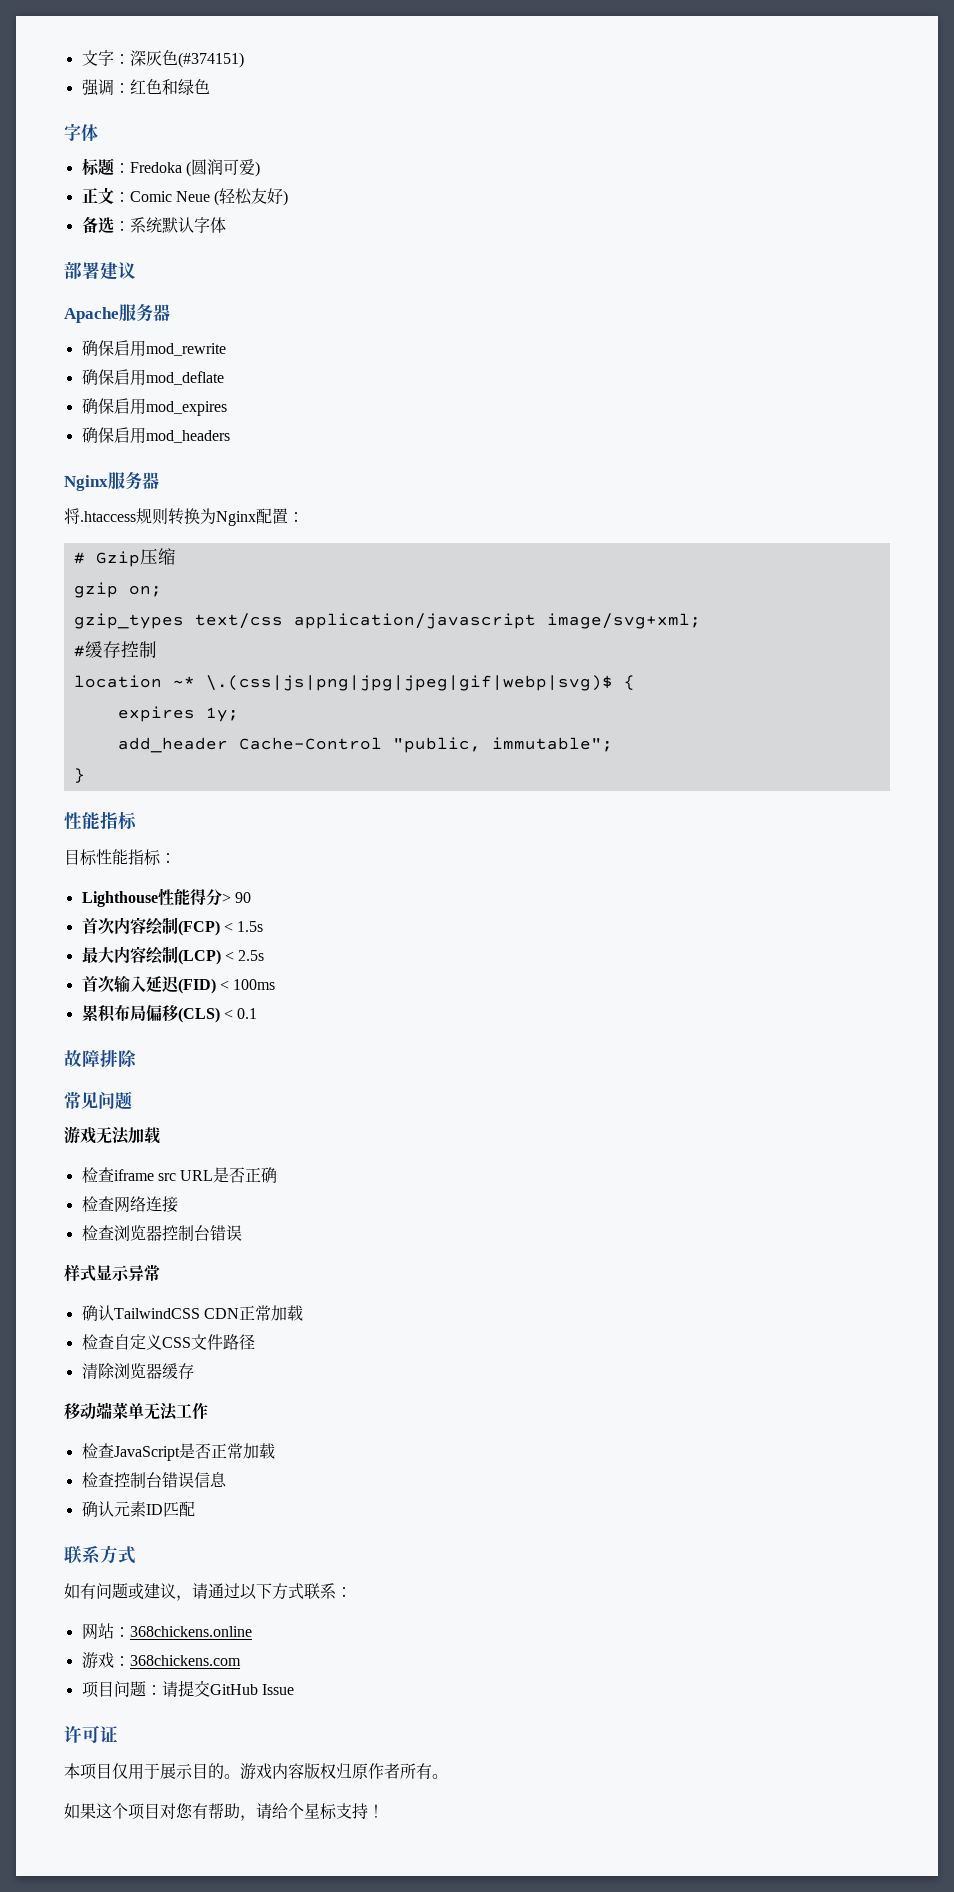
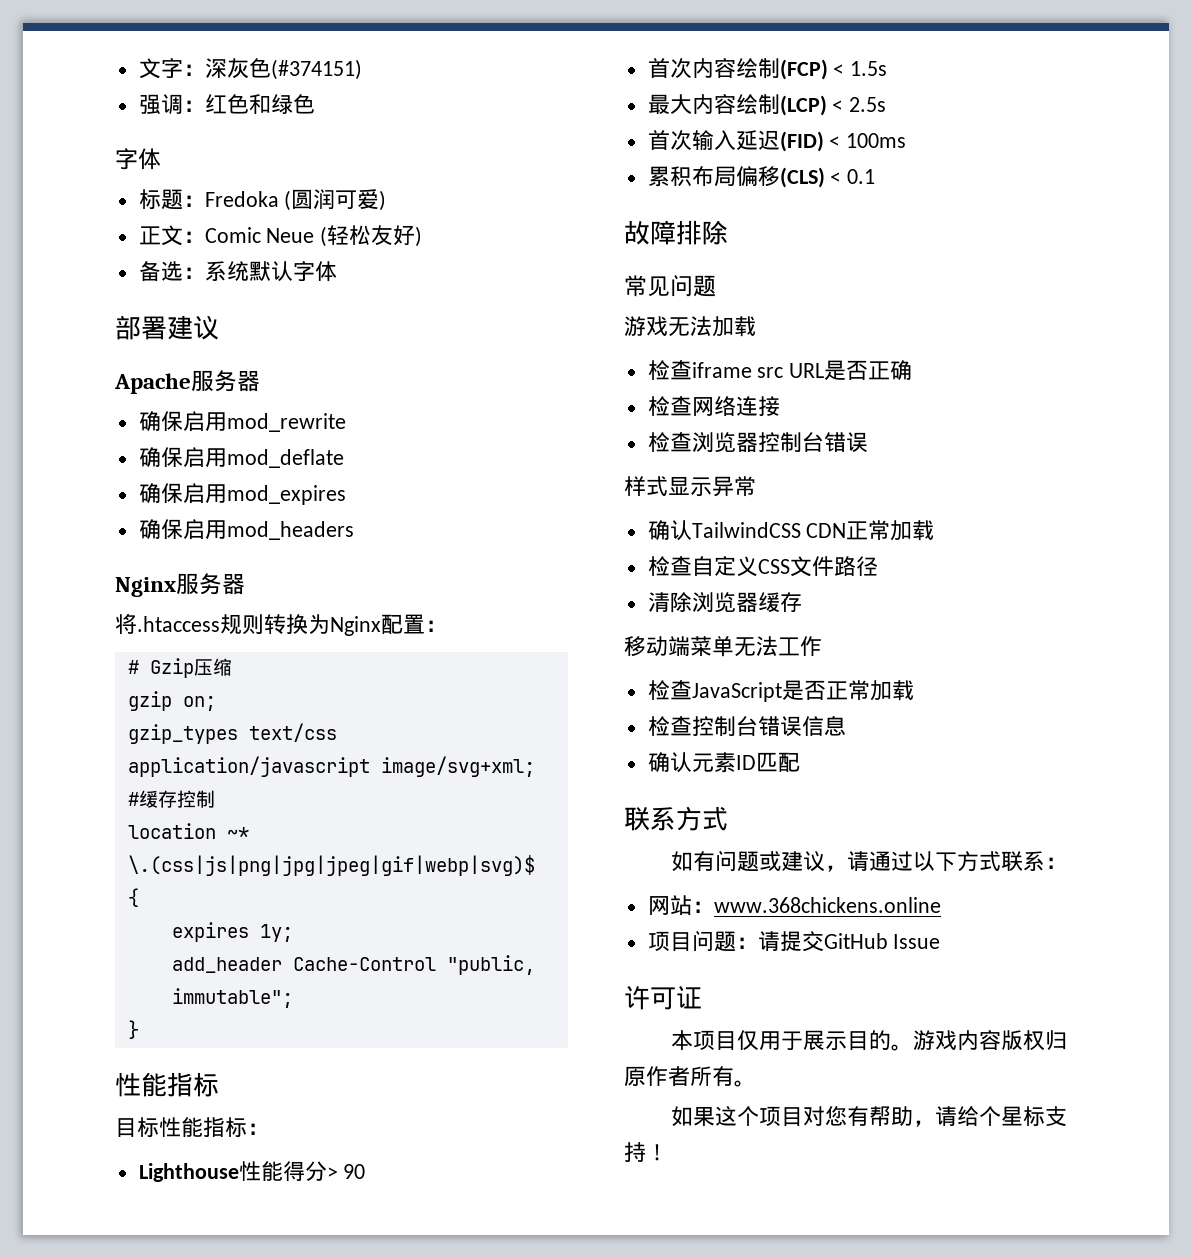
- 网站：368chickens.online
- 游戏：368chickens.com
+ 网站：www.368chickens.online

